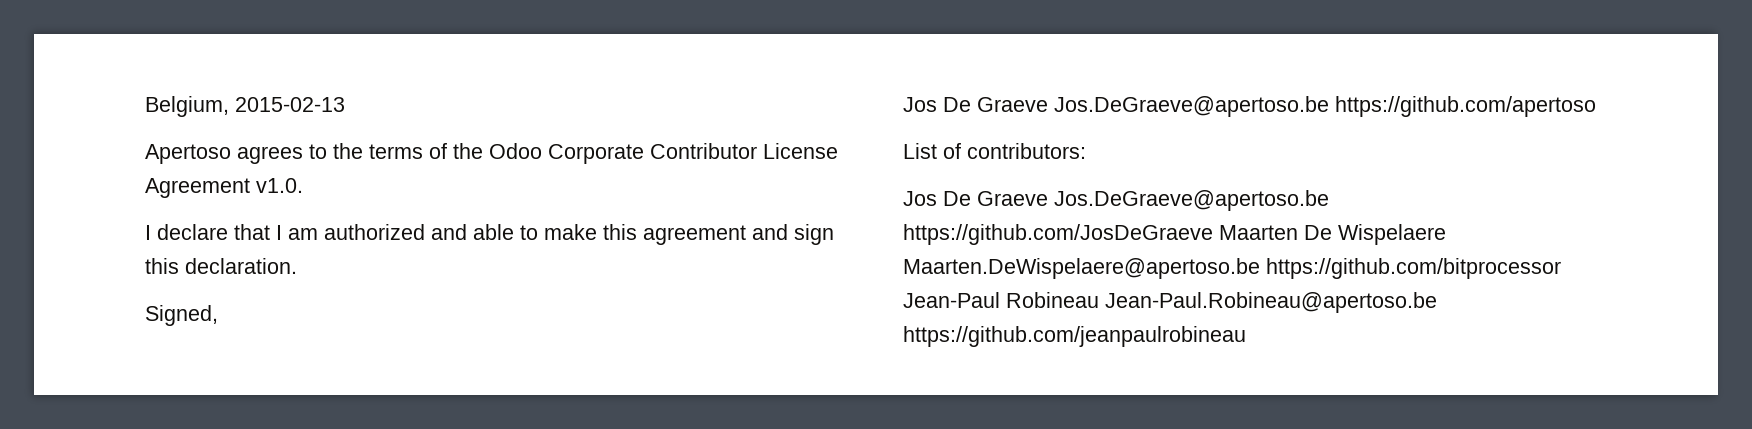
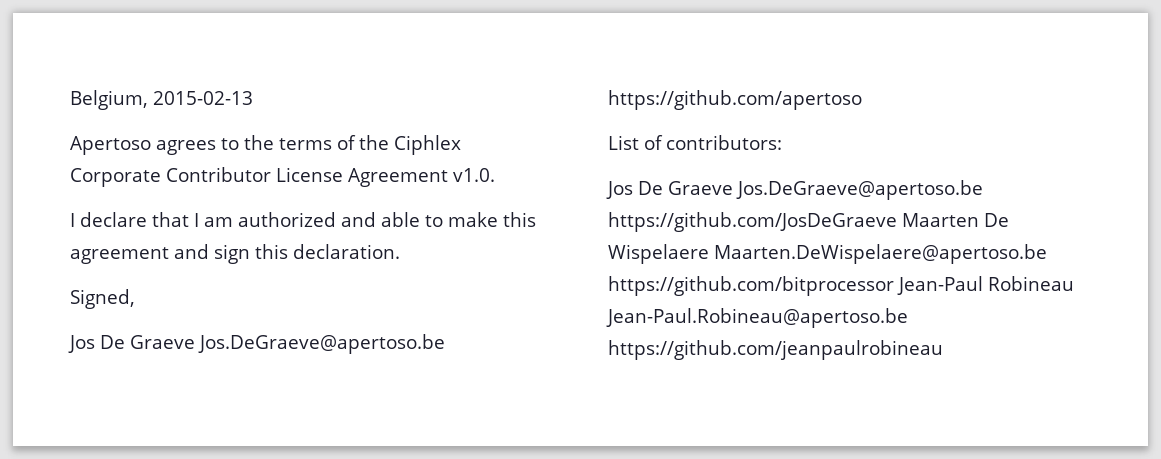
- Apertoso agrees to the terms of the Odoo Corporate Contributor License Agreement v1.0.
+ Apertoso agrees to the terms of the Ciphlex Corporate Contributor License Agreement v1.0.

